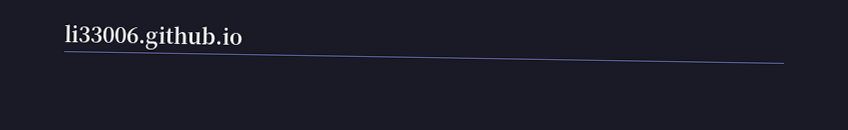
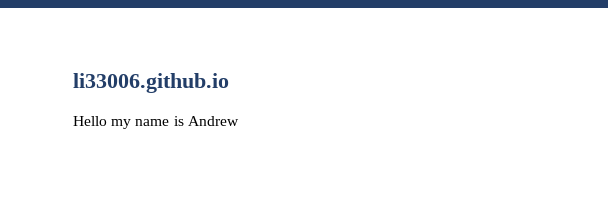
+ Hello my name is Andrew

